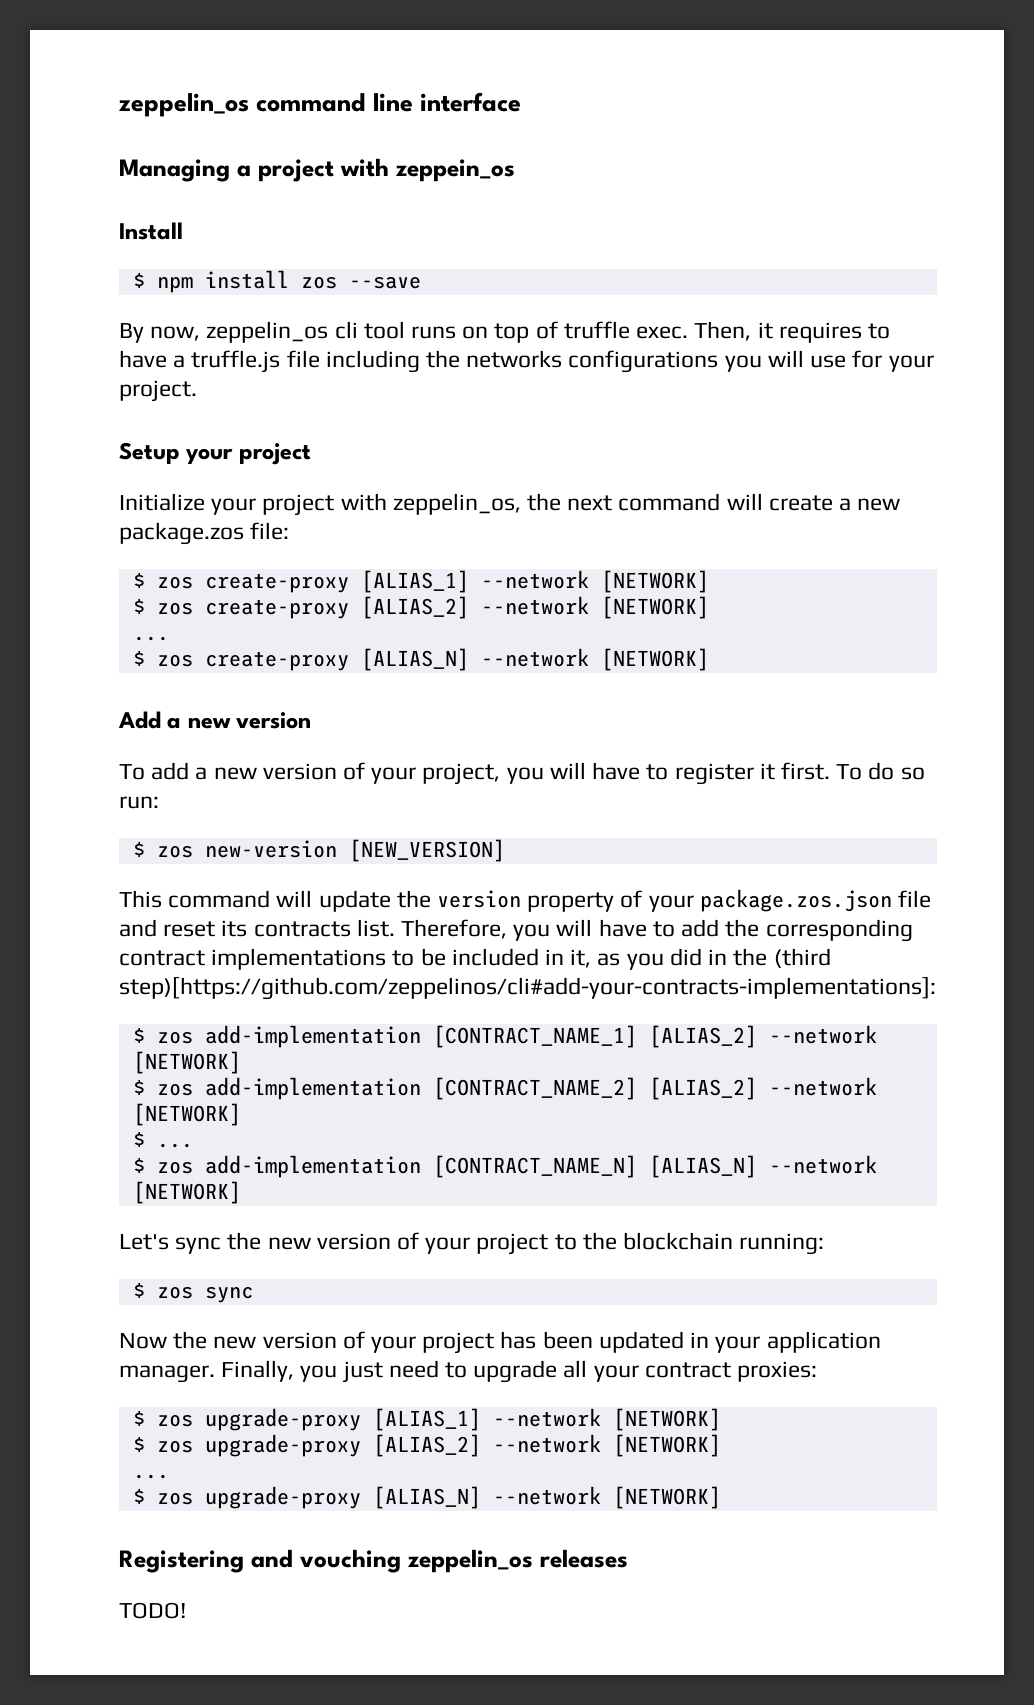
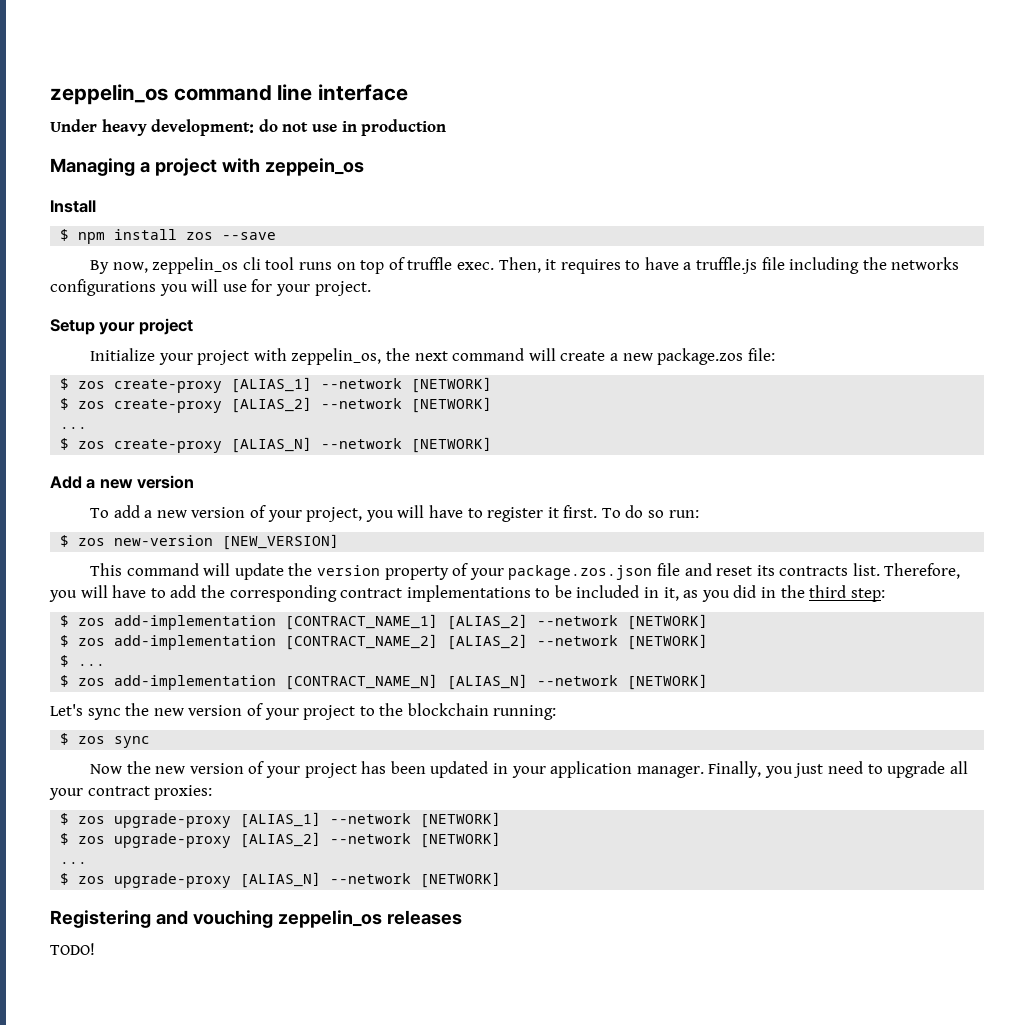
+ Under heavy development: do not use in production
- Therefore, you will have to add the corresponding contract implementations to be included in it, as you did in the (third step)[https://github.com/zeppelinos/cli#add-your-contracts-implementations]:
+ Therefore, you will have to add the corresponding contract implementations to be included in it, as you did in the third step:

